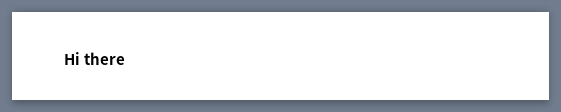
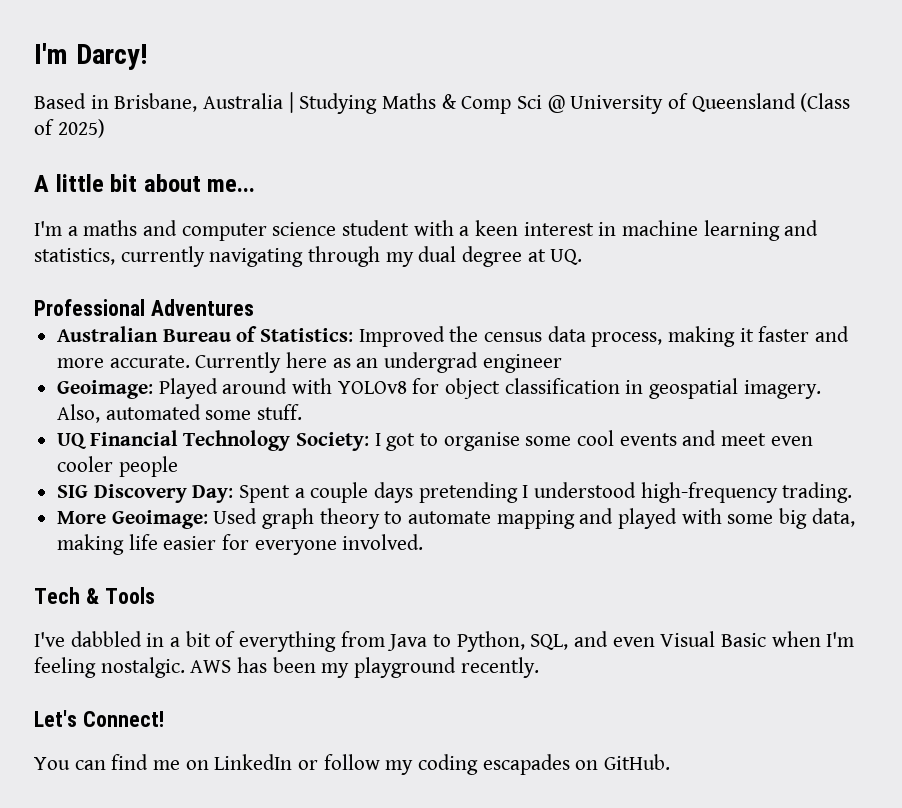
- Hi there
+ I'm Darcy!
+ Based in Brisbane, Australia | Studying Maths & Comp Sci @ University of Queensland (Class of 2025)
+ A little bit about me...
+ I'm a maths and computer science student with a keen interest in machine learning and statistics, currently navigating through my dual degree at UQ.
+ Professional Adventures
+ Australian Bureau of Statistics: Improved the census data process, making it faster and more accurate. Currently here as an undergrad engineer
+ Geoimage: Played around with YOLOv8 for object classification in geospatial imagery. Also, automated some stuff.
+ UQ Financial Technology Society: I got to organise some cool events and meet even cooler people
+ SIG Discovery Day: Spent a couple days pretending I understood high-frequency trading.
+ More Geoimage: Used graph theory to automate mapping and played with some big data, making life easier for everyone involved.
+ Tech & Tools
+ I've dabbled in a bit of everything from Java to Python, SQL, and even Visual Basic when I'm feeling nostalgic. AWS has been my playground recently.
+ Let's Connect!
+ You can find me on LinkedIn or follow my coding escapades on GitHub.

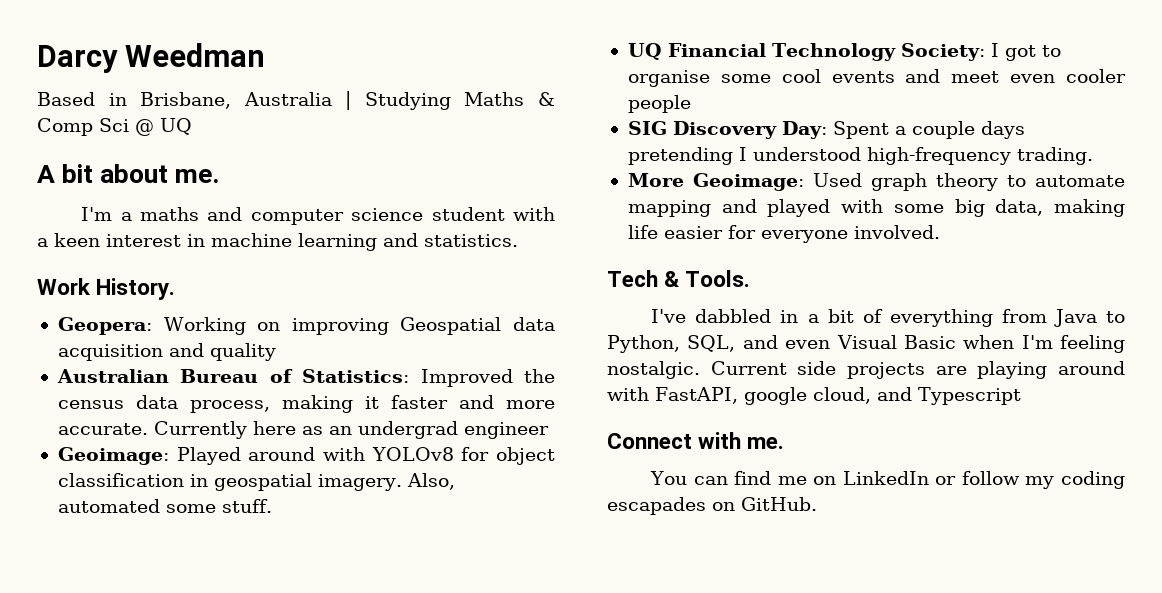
- I'm Darcy!
+ Darcy Weedman
- Based in Brisbane, Australia | Studying Maths & Comp Sci @ University of Queensland (Class of 2025)
+ Based in Brisbane, Australia | Studying Maths & Comp Sci @ UQ
- A little bit about me...
+ A bit about me.
- I'm a maths and computer science student with a keen interest in machine learning and statistics, currently navigating through my dual degree at UQ.
- Professional Adventures
+ I'm a maths and computer science student with a keen interest in machine learning and statistics.
+ Work History.
+ Geopera: Working on improving Geospatial data acquisition and quality
- Tech & Tools
+ Tech & Tools.
- AWS has been my playground recently.
- Let's Connect!
+ Current side projects are playing around with FastAPI, google cloud, and Typescript
+ Connect with me.

